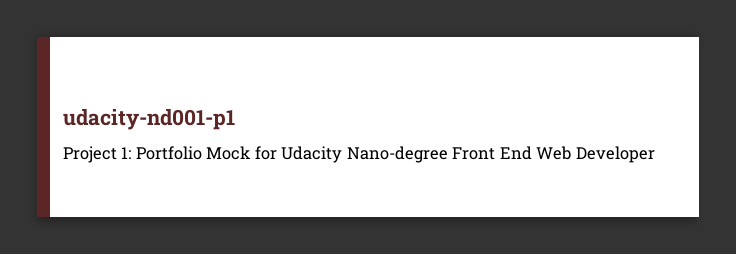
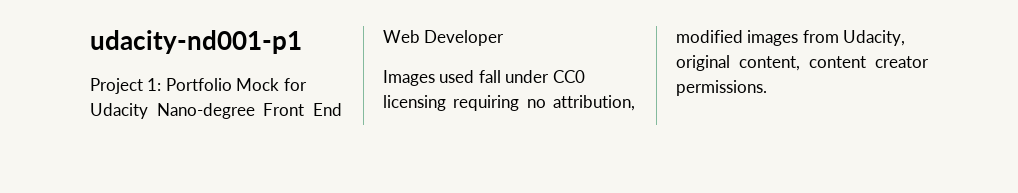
+ Images used fall under CC0 licensing requiring no attribution, modified images from Udacity, original content, content creator permissions.

